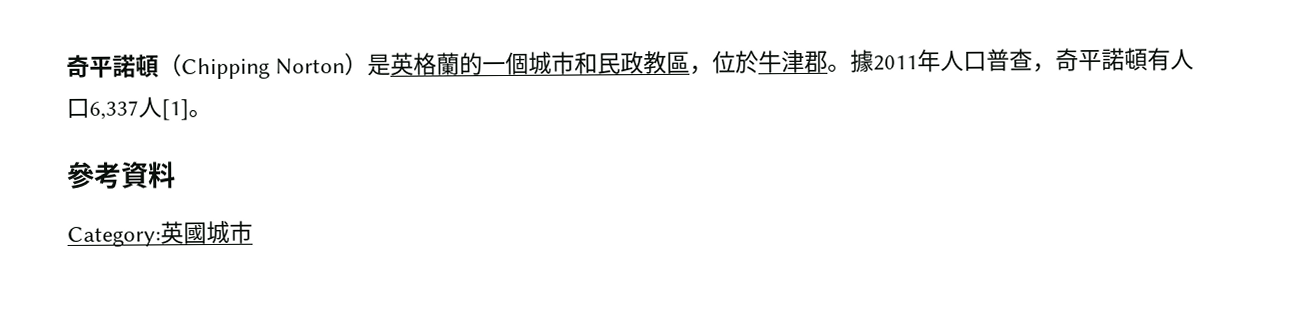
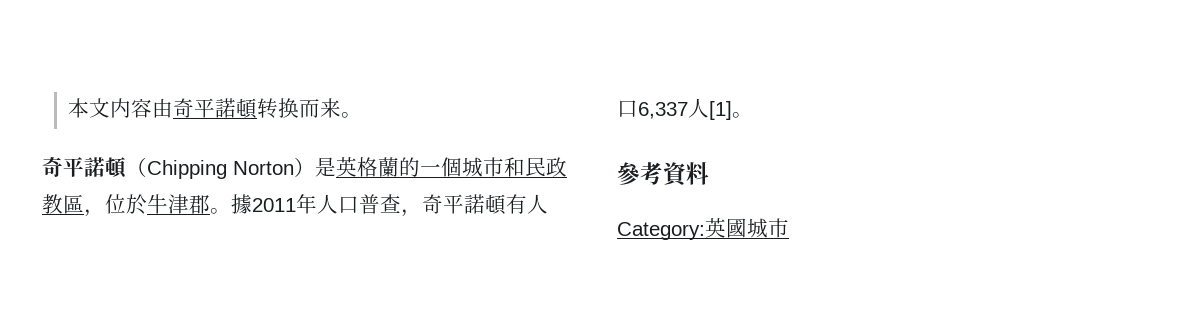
+ 本文内容由奇平諾頓转换而来。

